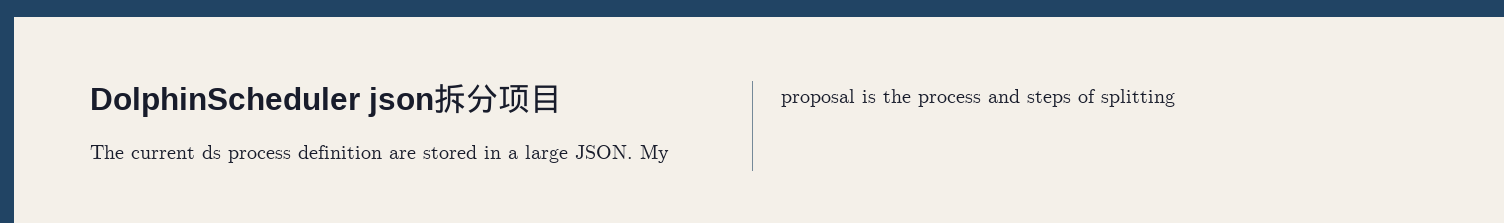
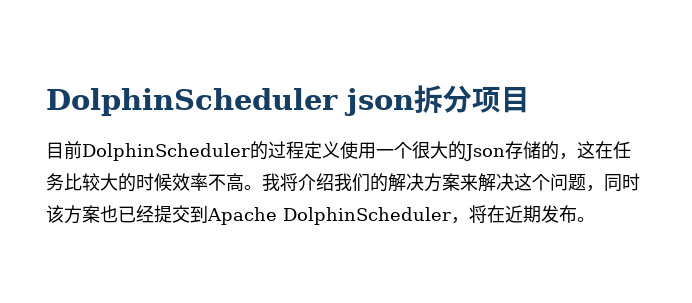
- The current ds process definition are stored in a large JSON. My proposal is the process and steps of splitting
+ 目前DolphinScheduler的过程定义使用一个很大的Json存储的，这在任务比较大的时候效率不高。我将介绍我们的解决方案来解决这个问题，同时该方案也已经提交到Apache DolphinScheduler，将在近期发布。

